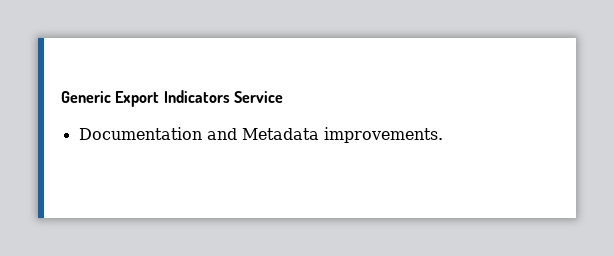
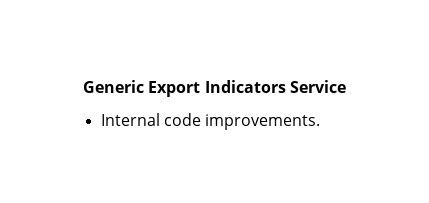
- Documentation and Metadata improvements.
+ Internal code improvements.

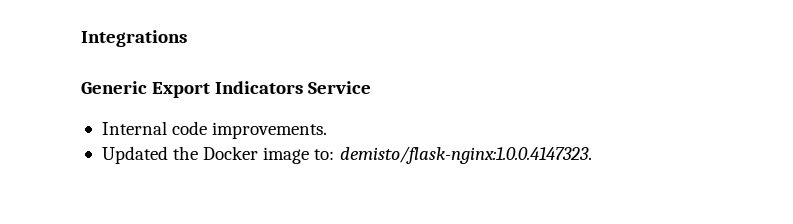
+ Integrations
+ Updated the Docker image to: demisto/flask-nginx:1.0.0.4147323.

